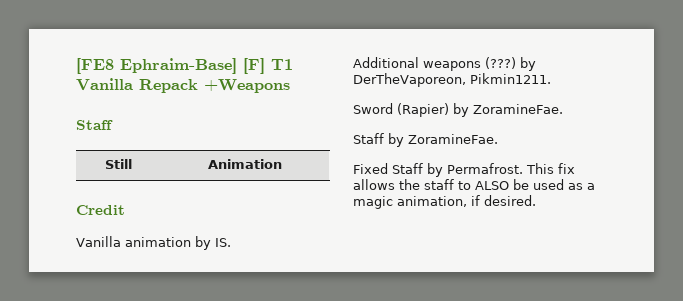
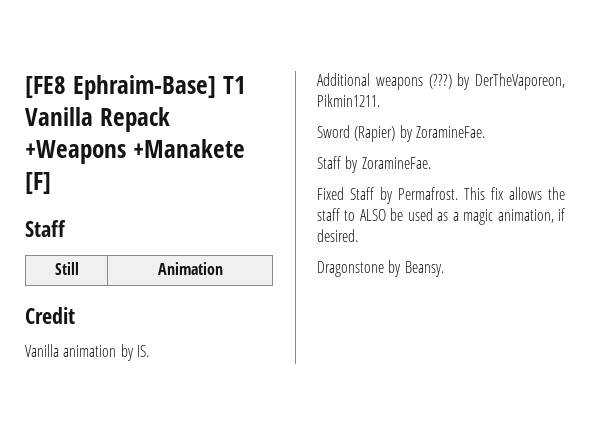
- [FE8 Ephraim-Base] [F] T1 Vanilla Repack +Weapons
+ [FE8 Ephraim-Base] T1 Vanilla Repack +Weapons +Manakete [F]
+ Dragonstone by Beansy.

